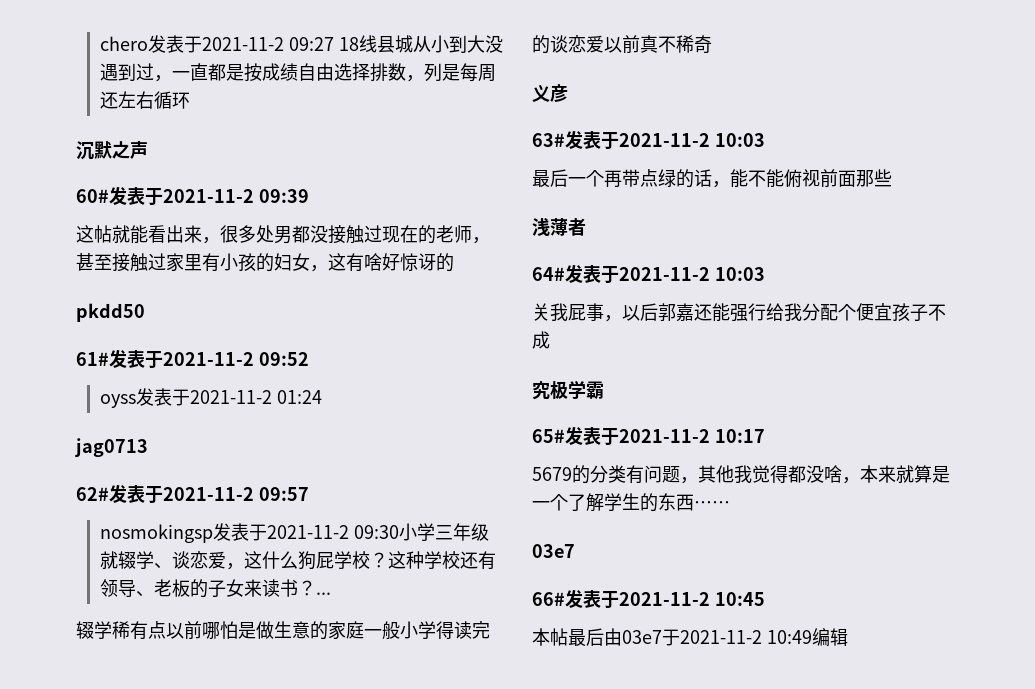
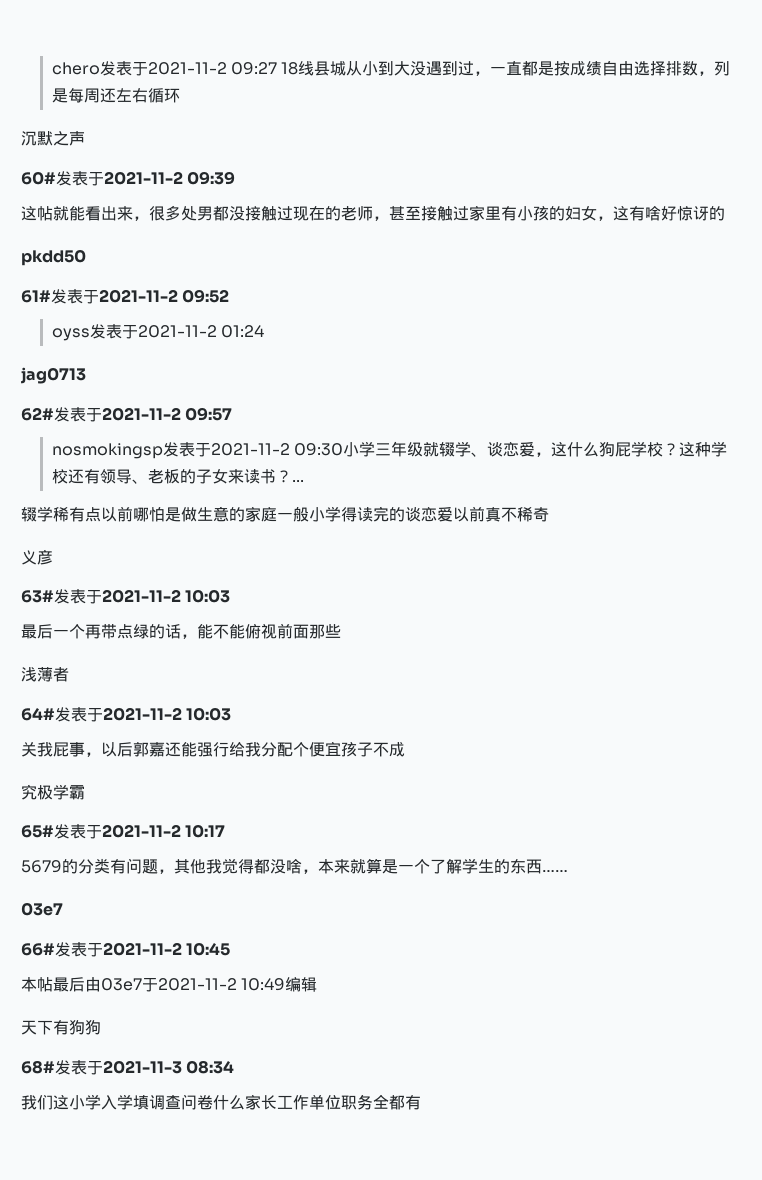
+ 天下有狗狗
+ 68#发表于2021-11-3 08:34
+ 我们这小学入学填调查问卷什么家长工作单位职务全都有

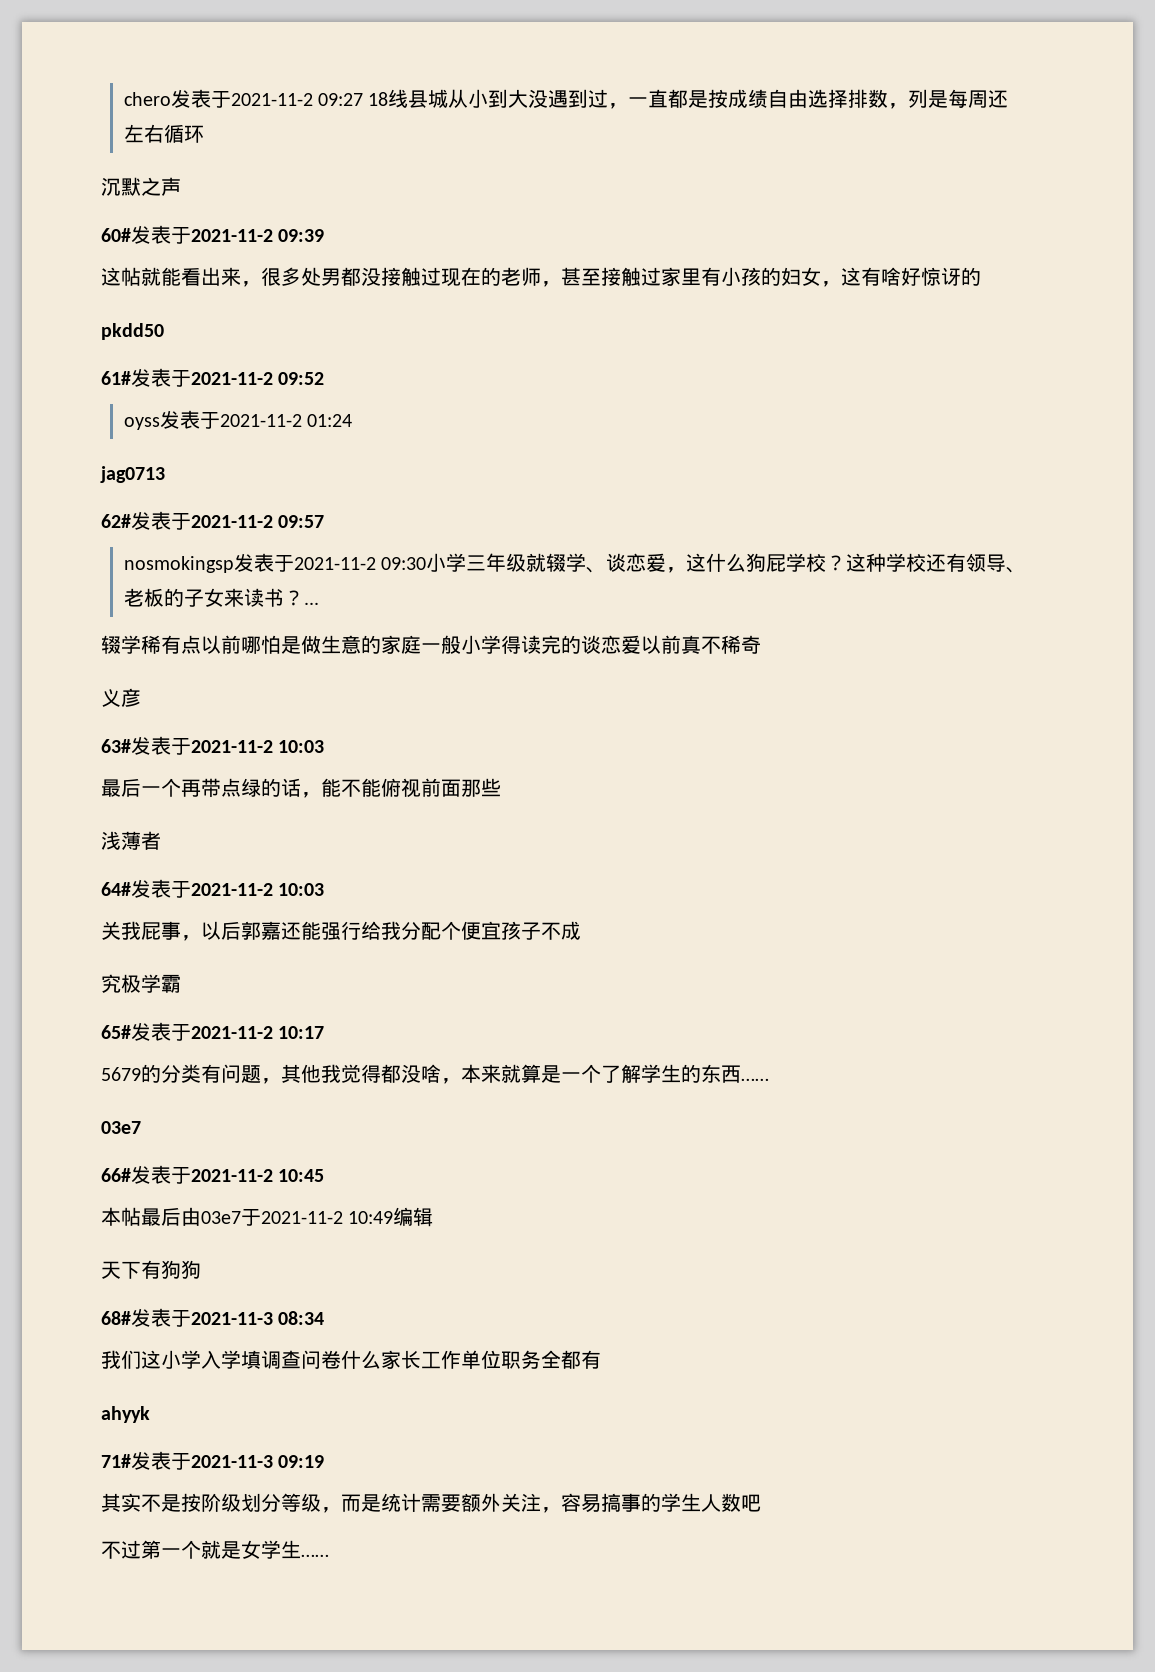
+ ahyyk
+ 71#发表于2021-11-3 09:19
+ 其实不是按阶级划分等级，而是统计需要额外关注，容易搞事的学生人数吧
+ 不过第一个就是女学生……

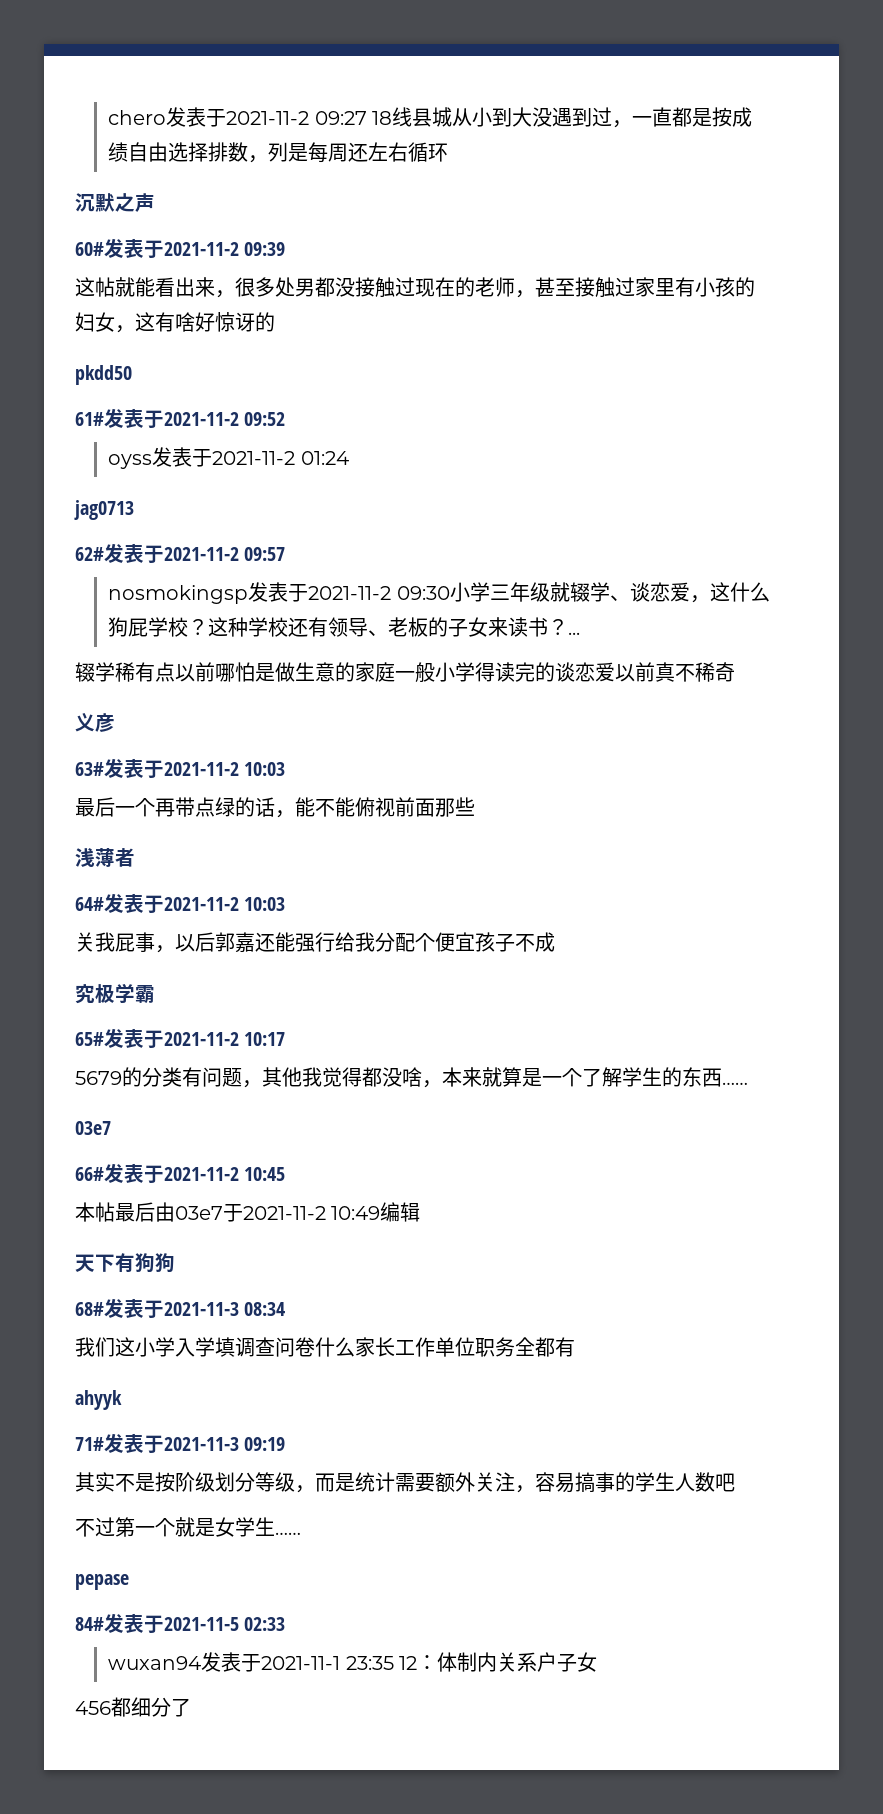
+ pepase
+ 84#发表于2021-11-5 02:33
+ wuxan94发表于2021-11-1 23:35 12：体制内关系户子女
+ 456都细分了

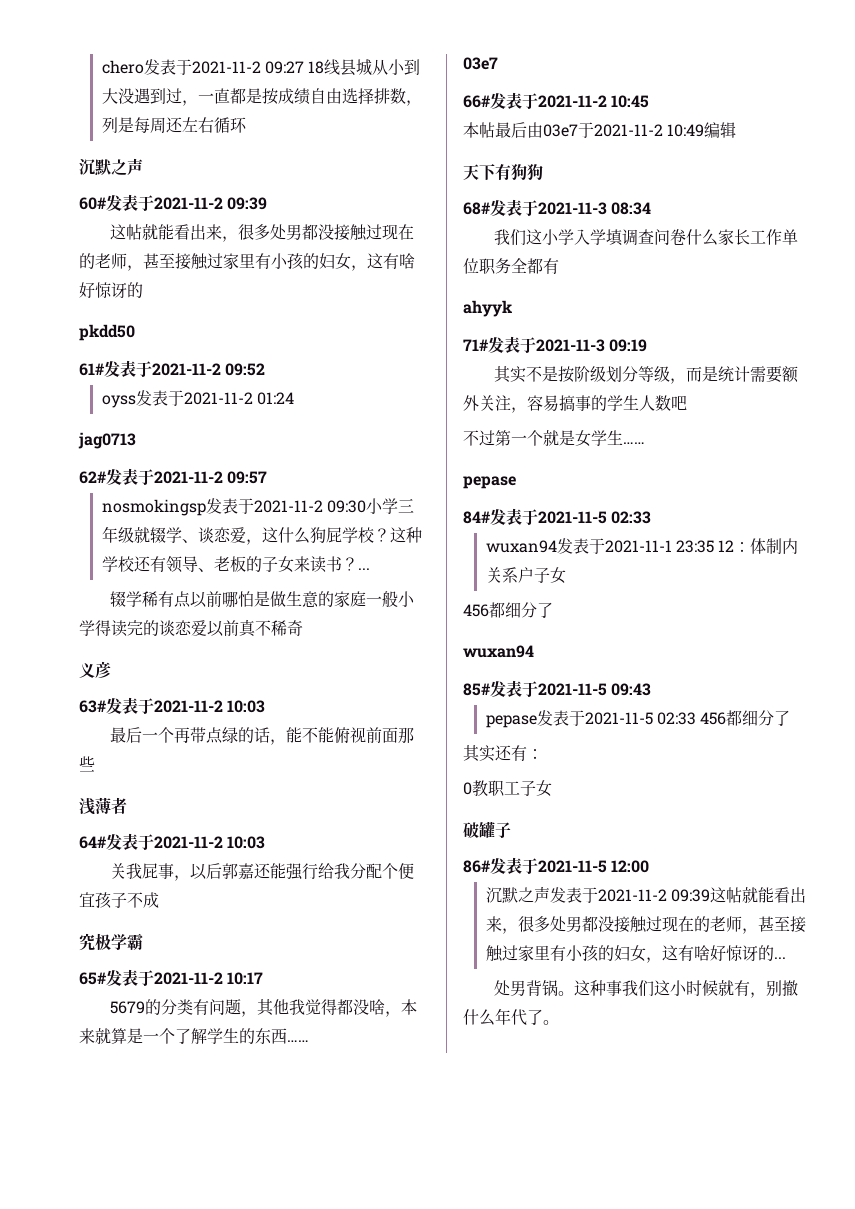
  wuxan94发表于2021-11-1 23:35 12：体制内关系户子女
  456都细分了
+ wuxan94
+ 85#发表于2021-11-5 09:43
+ pepase发表于2021-11-5 02:33 456都细分了
+ 其实还有：
+ 0教职工子女
+ 破罐子
+ 86#发表于2021-11-5 12:00
+ 沉默之声发表于2021-11-2 09:39这帖就能看出来，很多处男都没接触过现在的老师，甚至接触过家里有小孩的妇女，这有啥好惊讶的...
+ 处男背锅。这种事我们这小时候就有，别撤什么年代了。

